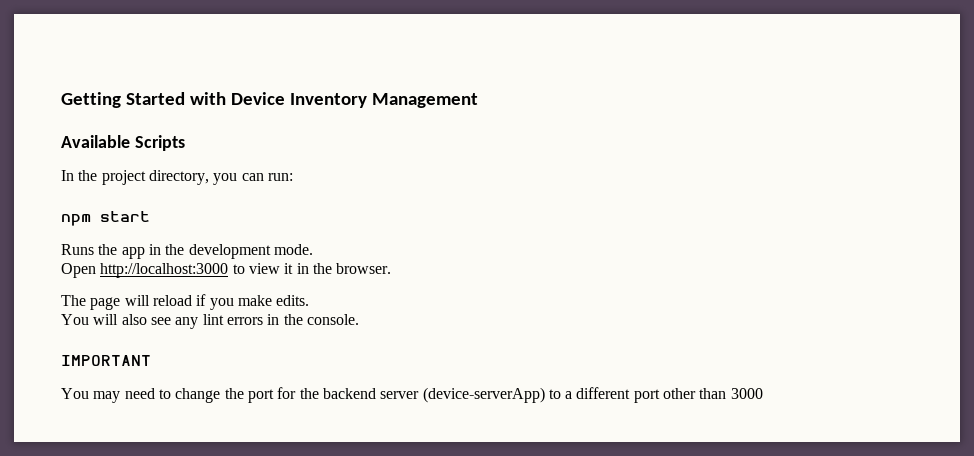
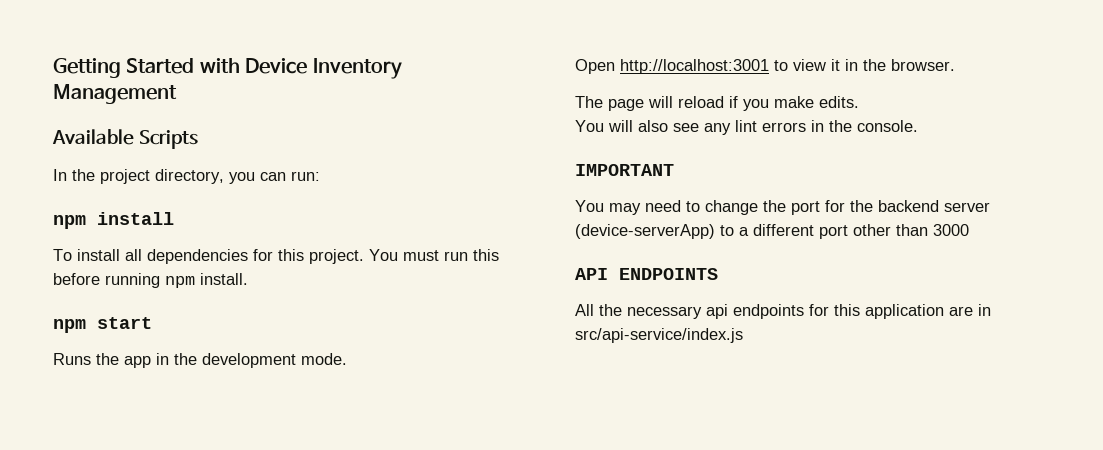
+ npm install
+ To install all dependencies for this project. You must run this before running npm install.
- Open http://localhost:3000 to view it in the browser.
+ Open http://localhost:3001 to view it in the browser.
+ API ENDPOINTS
+ All the necessary api endpoints for this application are in src/api-service/index.js

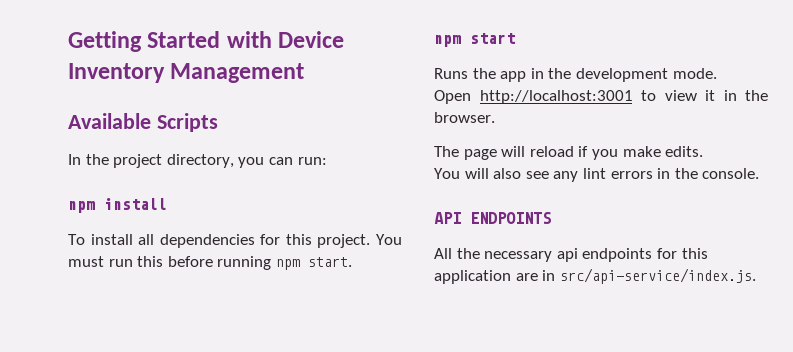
- You must run this before running npm install.
+ You must run this before running npm start.
- IMPORTANT
- You may need to change the port for the backend server (device-serverApp) to a different port other than 3000
- All the necessary api endpoints for this application are in src/api-service/index.js
+ All the necessary api endpoints for this application are in src/api-service/index.js.

